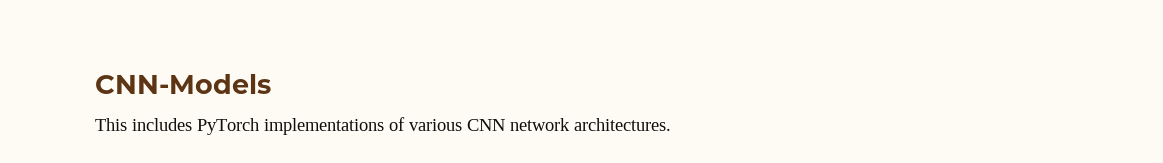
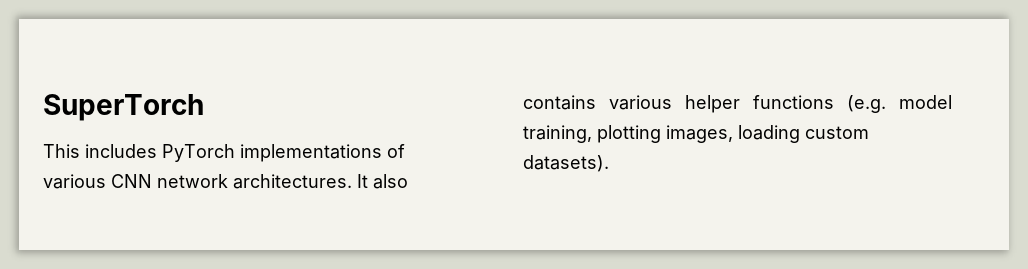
- CNN-Models
+ SuperTorch
+ It also contains various helper functions (e.g. model training, plotting images, loading custom datasets).

